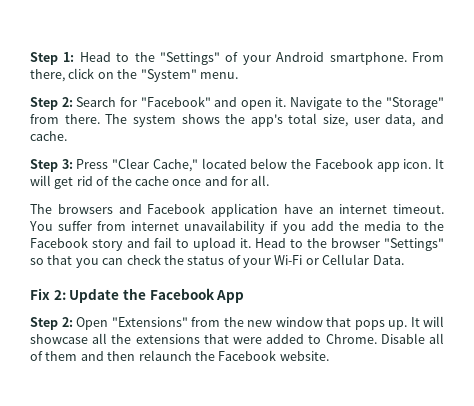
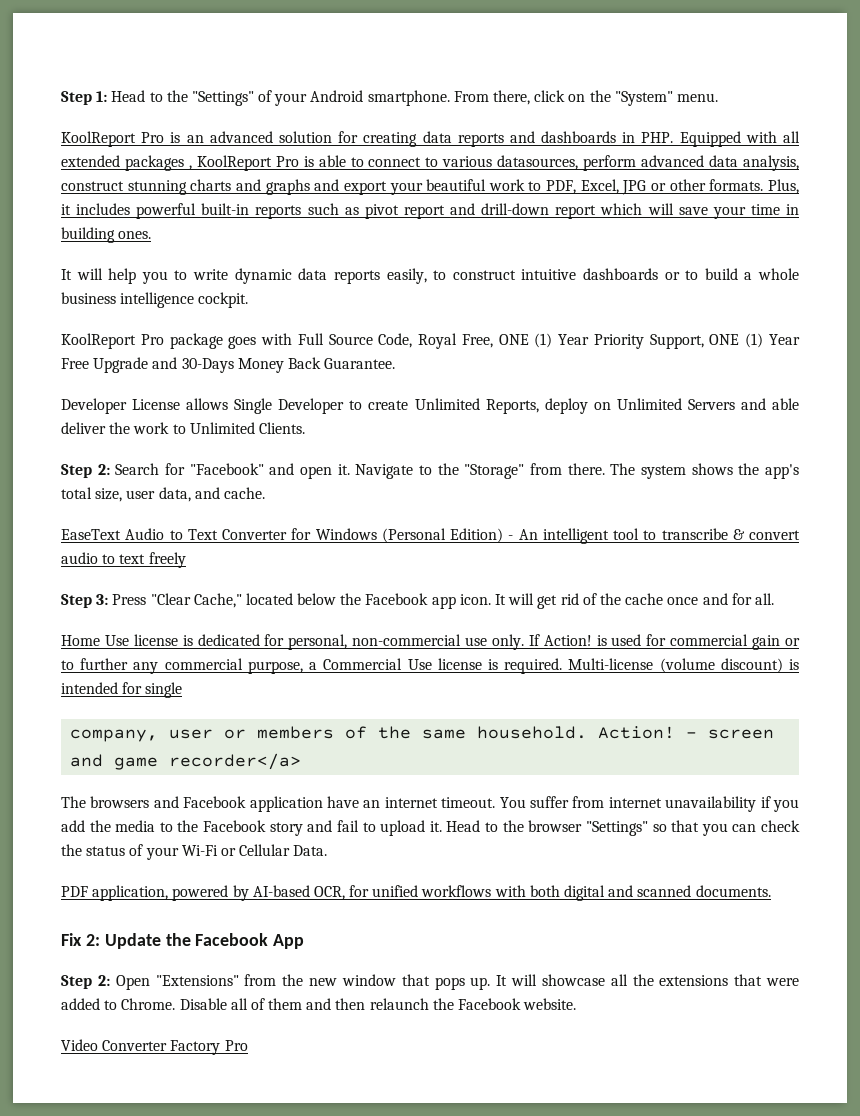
+ KoolReport Pro is an advanced solution for creating data reports and dashboards in PHP. Equipped with all extended packages , KoolReport Pro is able to connect to various datasources, perform advanced data analysis, construct stunning charts and graphs and export your beautiful work to PDF, Excel, JPG or other formats. Plus, it includes powerful built-in reports such as pivot report and drill-down report which will save your time in building ones.
+ It will help you to write dynamic data reports easily, to construct intuitive dashboards or to build a whole business intelligence cockpit.
+ KoolReport Pro package goes with Full Source Code, Royal Free, ONE (1) Year Priority Support, ONE (1) Year Free Upgrade and 30-Days Money Back Guarantee.
+ Developer License allows Single Developer to create Unlimited Reports, deploy on Unlimited Servers and able deliver the work to Unlimited Clients.
+ EaseText Audio to Text Converter for Windows (Personal Edition) - An intelligent tool to transcribe & convert audio to text freely
+ Home Use license is dedicated for personal, non-commercial use only. If Action! is used for commercial gain or to further any commercial purpose, a Commercial Use license is required. Multi-license (volume discount) is intended for single
+ company, user or members of the same household. Action! - screen and game recorder</a>
+ PDF application, powered by AI-based OCR, for unified workflows with both digital and scanned documents.
+ Video Converter Factory Pro

